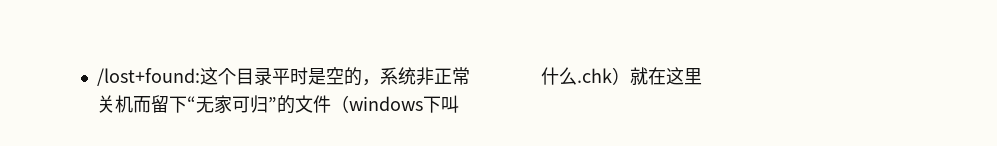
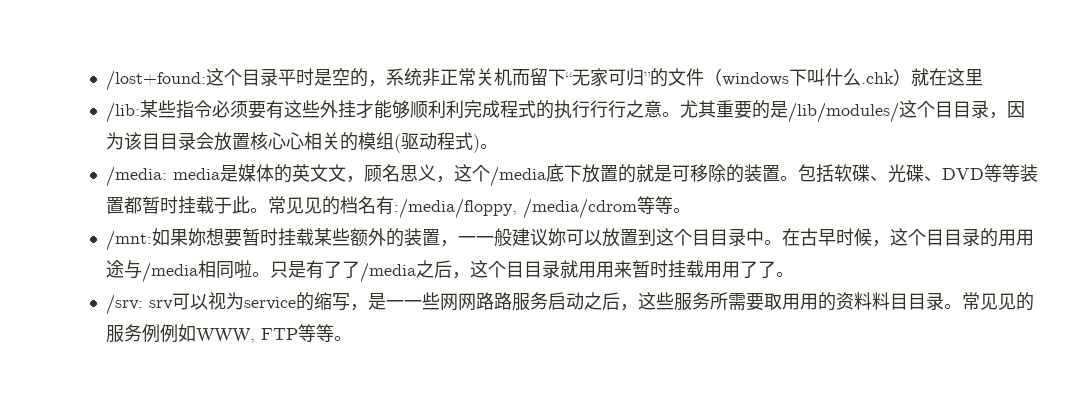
+ /lib:某些指令必须要有这些外挂才能够顺利利完成程式的执⾏行行之意。尤其重要的是/lib/modules/这个⽬目录，因为该⽬目录会放置核⼼心相关的模组(驱动程式)。
+ /media: media是媒体的英⽂文，顾名思义，这个/media底下放置的就是可移除的装置。包括软碟、光碟、DVD等等装置都暂时挂载于此。常⻅见的档名有:/media/floppy, /media/cdrom等等。
+ /mnt:如果妳想要暂时挂载某些额外的装置，⼀一般建议妳可以放置到这个⽬目录中。在古早时候，这个⽬目录的⽤用途与/media相同啦。只是有了了/media之后，这个⽬目录就⽤用来暂时挂载⽤用了了。
+ /srv: srv可以视为service的缩写，是⼀一些⽹网路路服务启动之后，这些服务所需要取⽤用的资料料⽬目录。常⻅见的服务例例如WWW, FTP等等。

